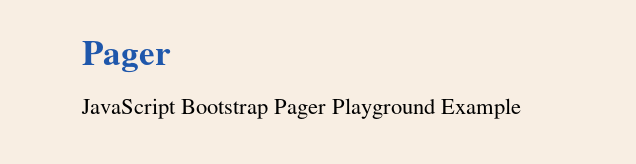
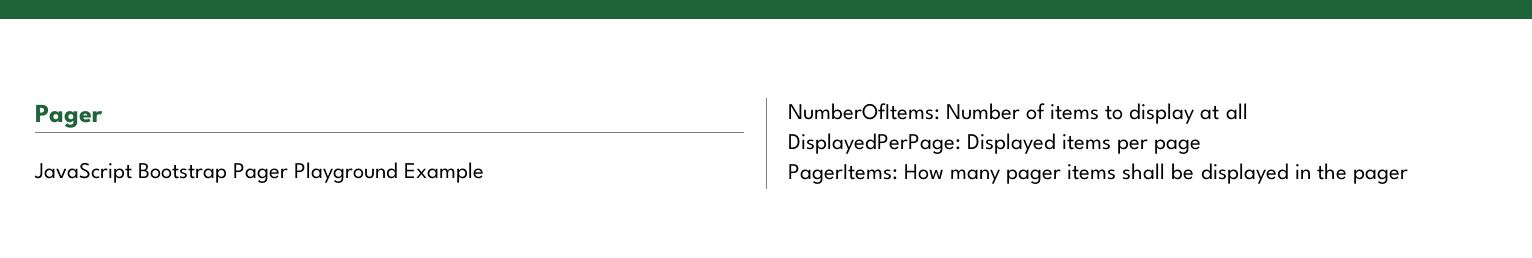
+ NumberOfItems: Number of items to display at all
+ DisplayedPerPage: Displayed items per page
+ PagerItems: How many pager items shall be displayed in the pager

